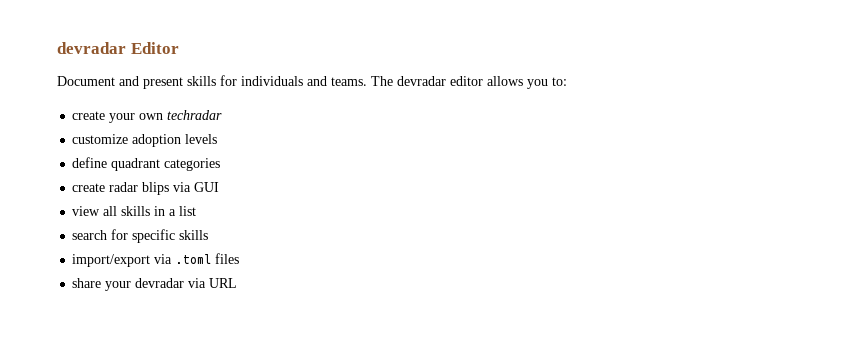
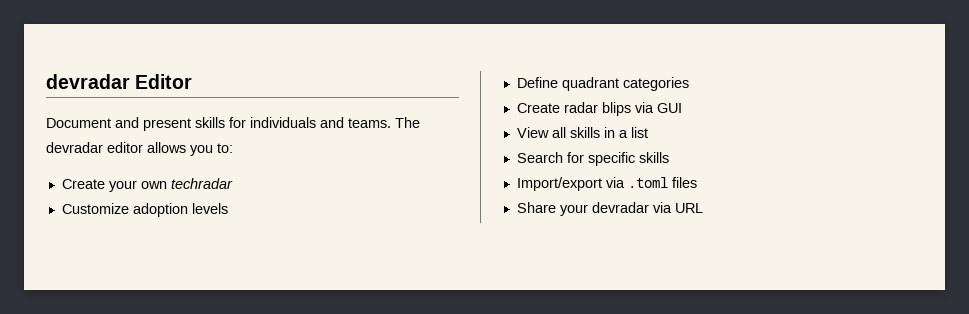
- create your own techradar
+ Create your own techradar
- customize adoption levels
+ Customize adoption levels
- define quadrant categories
+ Define quadrant categories
- create radar blips via GUI
+ Create radar blips via GUI
- view all skills in a list
+ View all skills in a list
- search for specific skills
+ Search for specific skills
- import/export via .toml files
+ Import/export via .toml files
- share your devradar via URL
+ Share your devradar via URL

